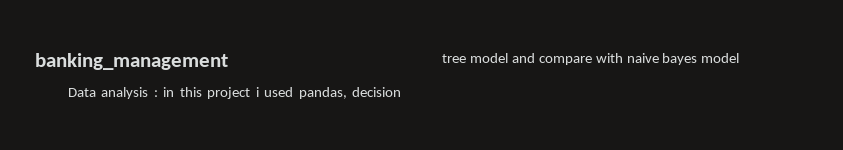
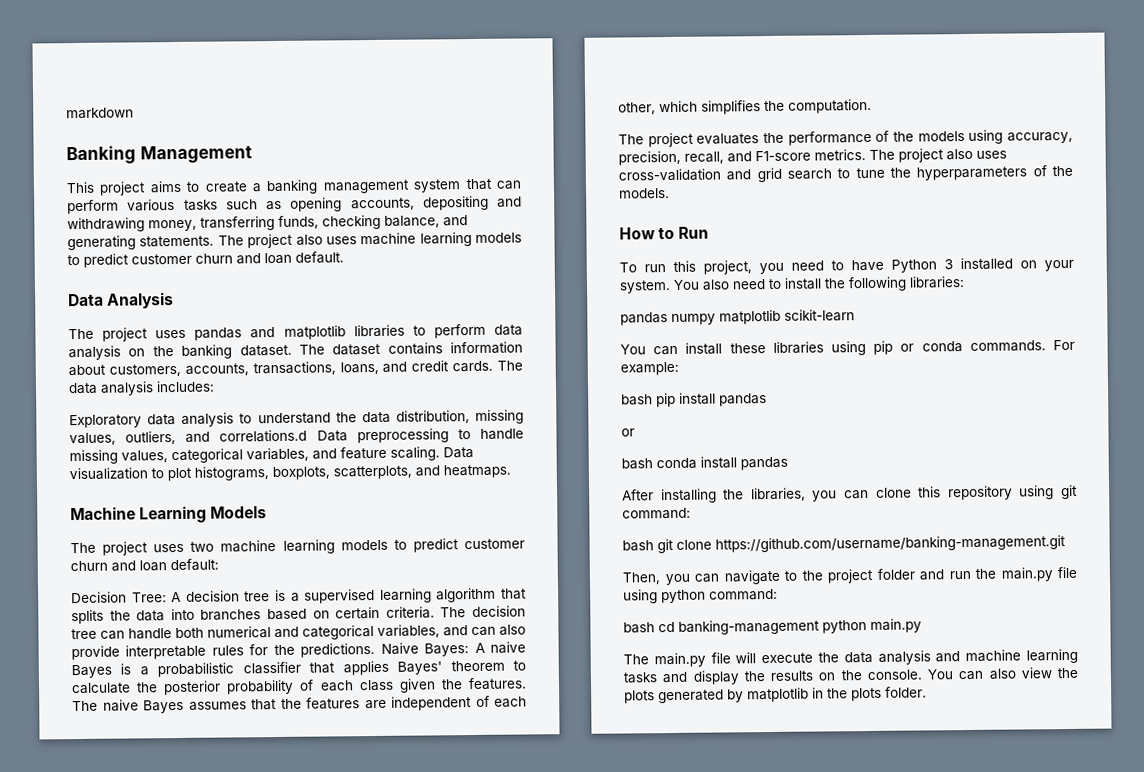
- banking_management
- Data analysis : in this project i used pandas, decision tree model and compare with naive bayes model
+ markdown
+ Banking Management
+ This project aims to create a banking management system that can perform various tasks such as opening accounts, depositing and withdrawing money, transferring funds, checking balance, and generating statements. The project also uses machine learning models to predict customer churn and loan default.
+ Data Analysis
+ The project uses pandas and matplotlib libraries to perform data analysis on the banking dataset. The dataset contains information about customers, accounts, transactions, loans, and credit cards. The data analysis includes:
+ Exploratory data analysis to understand the data distribution, missing values, outliers, and correlations.d Data preprocessing to handle missing values, categorical variables, and feature scaling. Data visualization to plot histograms, boxplots, scatterplots, and heatmaps.
+ Machine Learning Models
+ The project uses two machine learning models to predict customer churn and loan default:
+ Decision Tree: A decision tree is a supervised learning algorithm that splits the data into branches based on certain criteria. The decision tree can handle both numerical and categorical variables, and can also provide interpretable rules for the predictions. Naive Bayes: A naive Bayes is a probabilistic classifier that applies Bayes' theorem to calculate the posterior probability of each class given the features. The naive Bayes assumes that the features are independent of each other, which simplifies the computation.
+ The project evaluates the performance of the models using accuracy, precision, recall, and F1-score metrics. The project also uses cross-validation and grid search to tune the hyperparameters of the models.
+ How to Run
+ To run this project, you need to have Python 3 installed on your system. You also need to install the following libraries:
+ pandas numpy matplotlib scikit-learn
+ You can install these libraries using pip or conda commands. For example:
+ bash pip install pandas
+ or
+ bash conda install pandas
+ After installing the libraries, you can clone this repository using git command:
+ bash git clone https://github.com/username/banking-management.git
+ Then, you can navigate to the project folder and run the main.py file using python command:
+ bash cd banking-management python main.py
+ The main.py file will execute the data analysis and machine learning tasks and display the results on the console. You can also view the plots generated by matplotlib in the plots folder.

